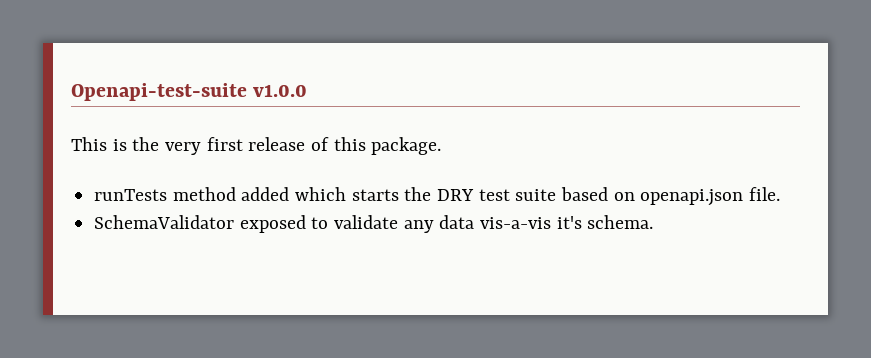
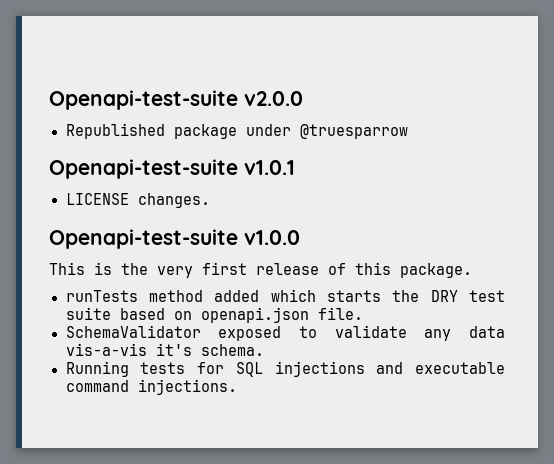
+ Openapi-test-suite v2.0.0
+ Republished package under @truesparrow
+ Openapi-test-suite v1.0.1
+ LICENSE changes.
+ Running tests for SQL injections and executable command injections.

